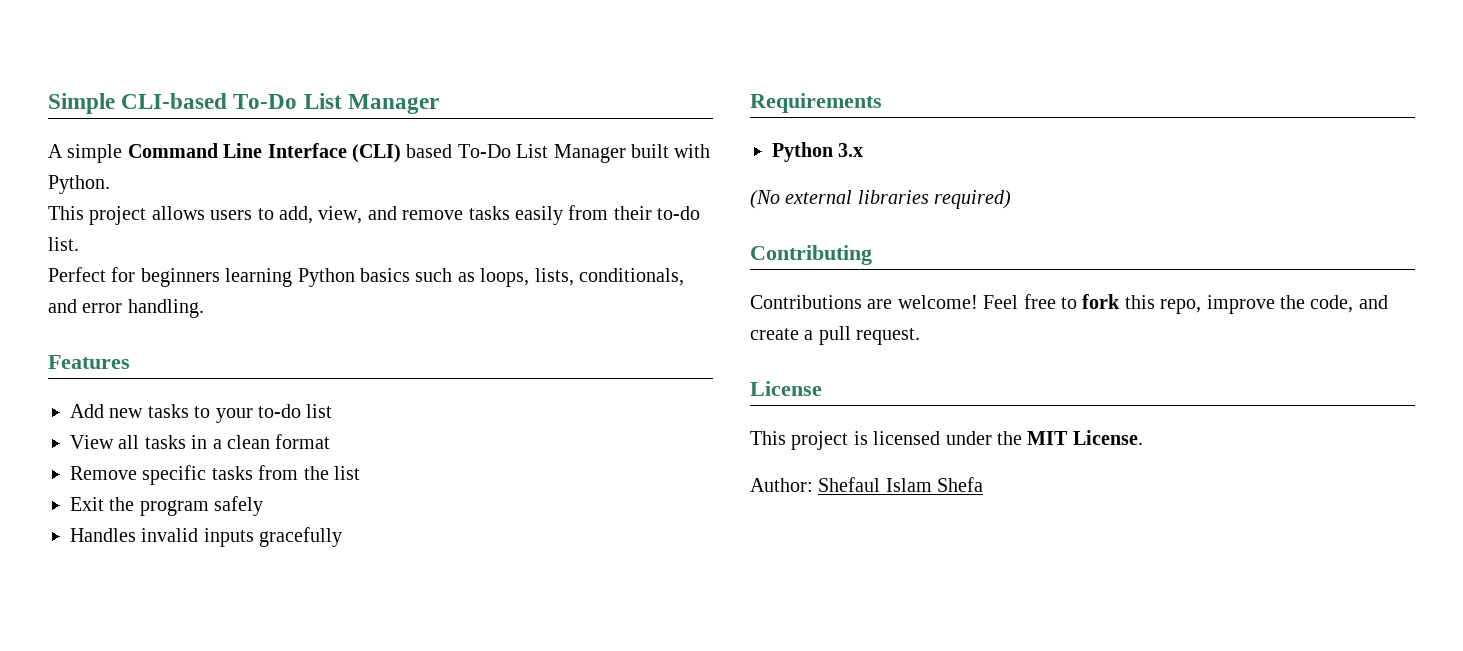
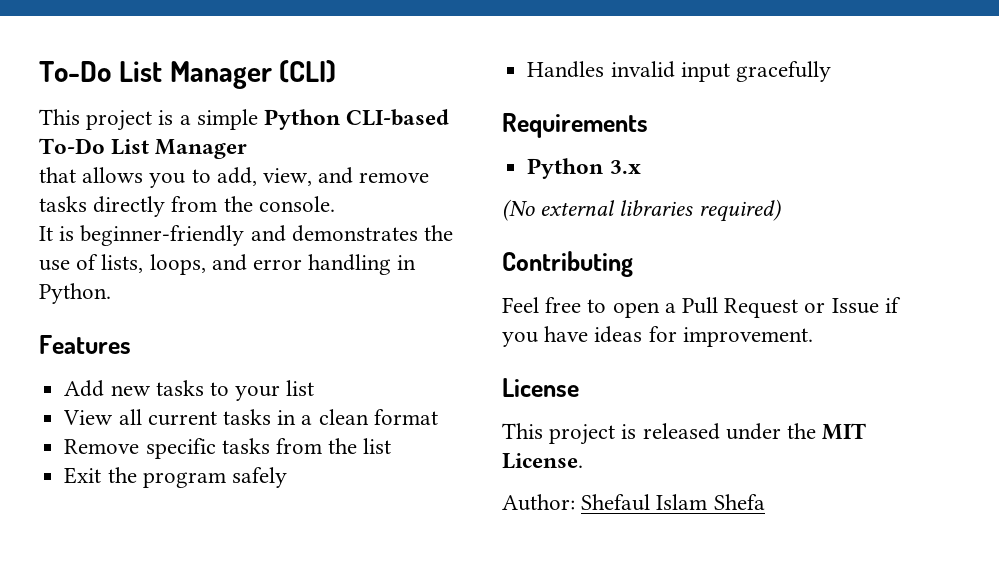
- Simple CLI-based To-Do List Manager
- A simple Command Line Interface (CLI) based To-Do List Manager built with Python.
- This project allows users to add, view, and remove tasks easily from their to-do list.
- Perfect for beginners learning Python basics such as loops, lists, conditionals, and error handling.
+ To-Do List Manager (CLI)
+ This project is a simple Python CLI-based To-Do List Manager
+ that allows you to add, view, and remove tasks directly from the console.
+ It is beginner-friendly and demonstrates the use of lists, loops, and error handling in Python.
- Add new tasks to your to-do list
+ Add new tasks to your list
- View all tasks in a clean format
+ View all current tasks in a clean format
- Handles invalid inputs gracefully
+ Handles invalid input gracefully
- Contributions are welcome! Feel free to fork this repo, improve the code, and create a pull request.
+ Feel free to open a Pull Request or Issue if you have ideas for improvement.
- This project is licensed under the MIT License.
+ This project is released under the MIT License.

